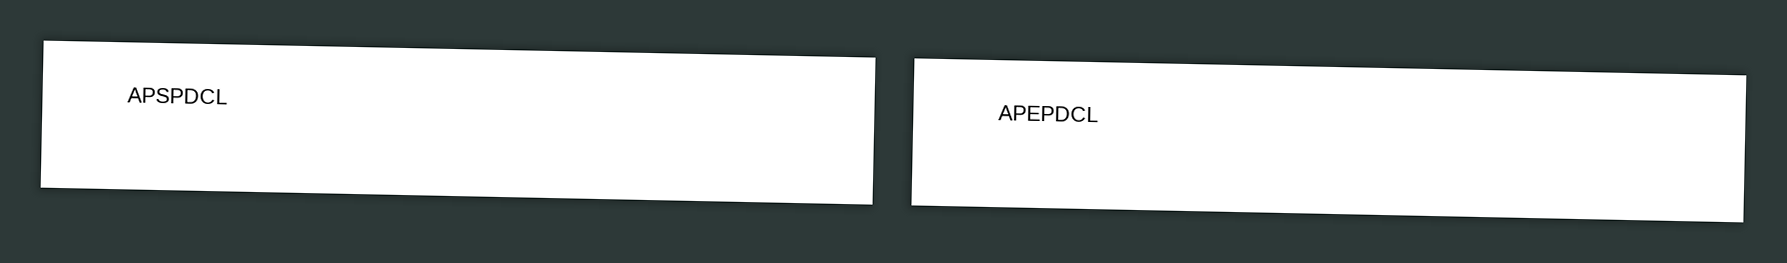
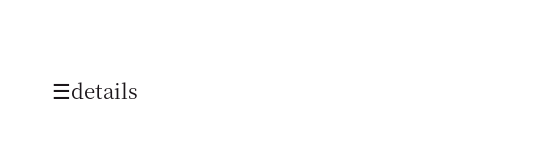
- APSPDCL
- APEPDCL
+ ☰details

